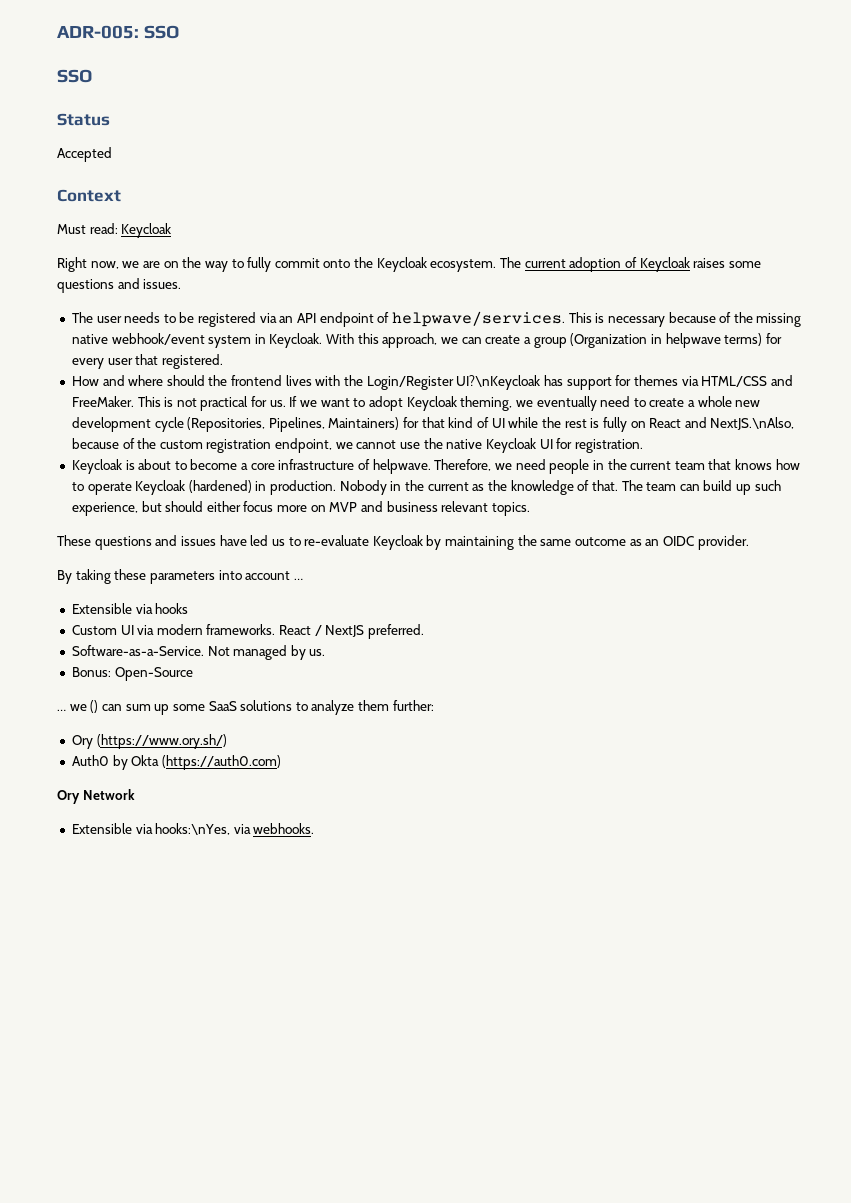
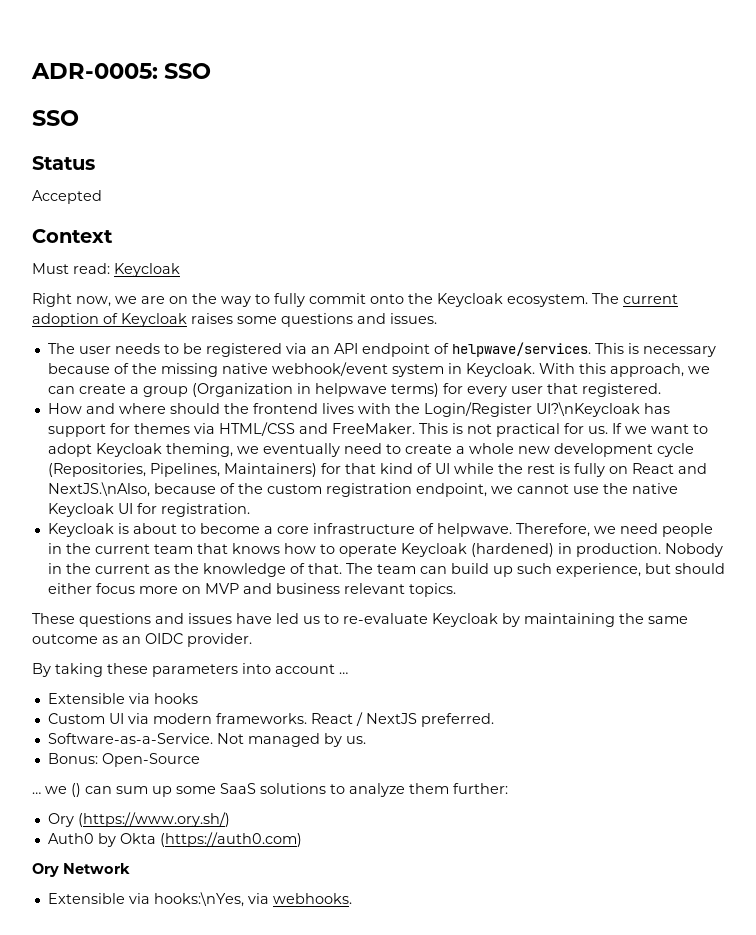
- ADR-005: SSO
+ ADR-0005: SSO

